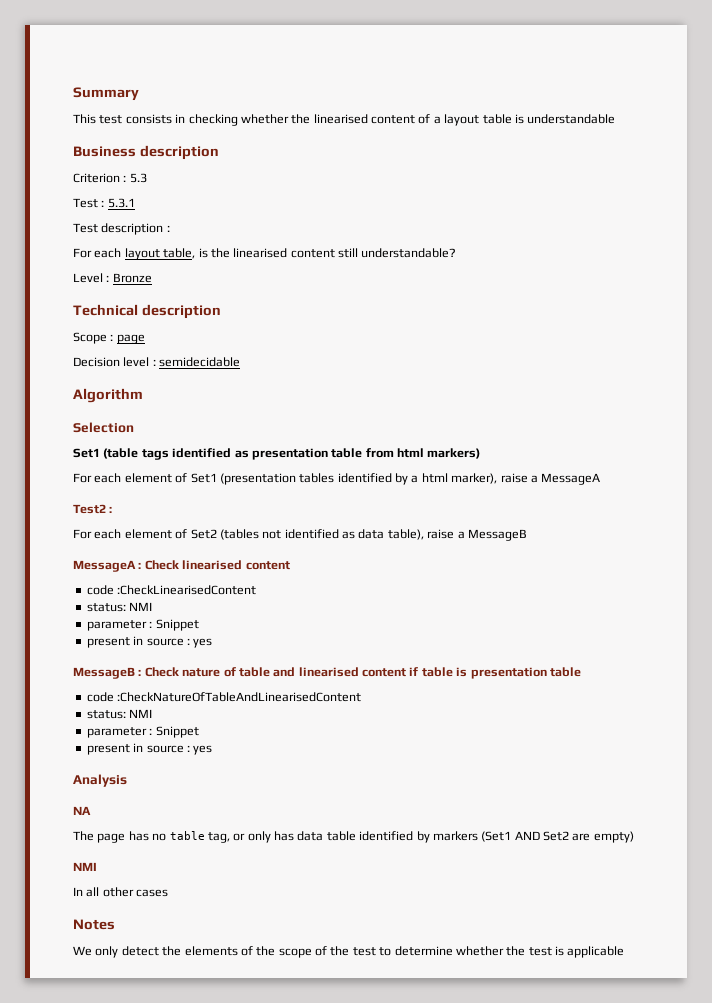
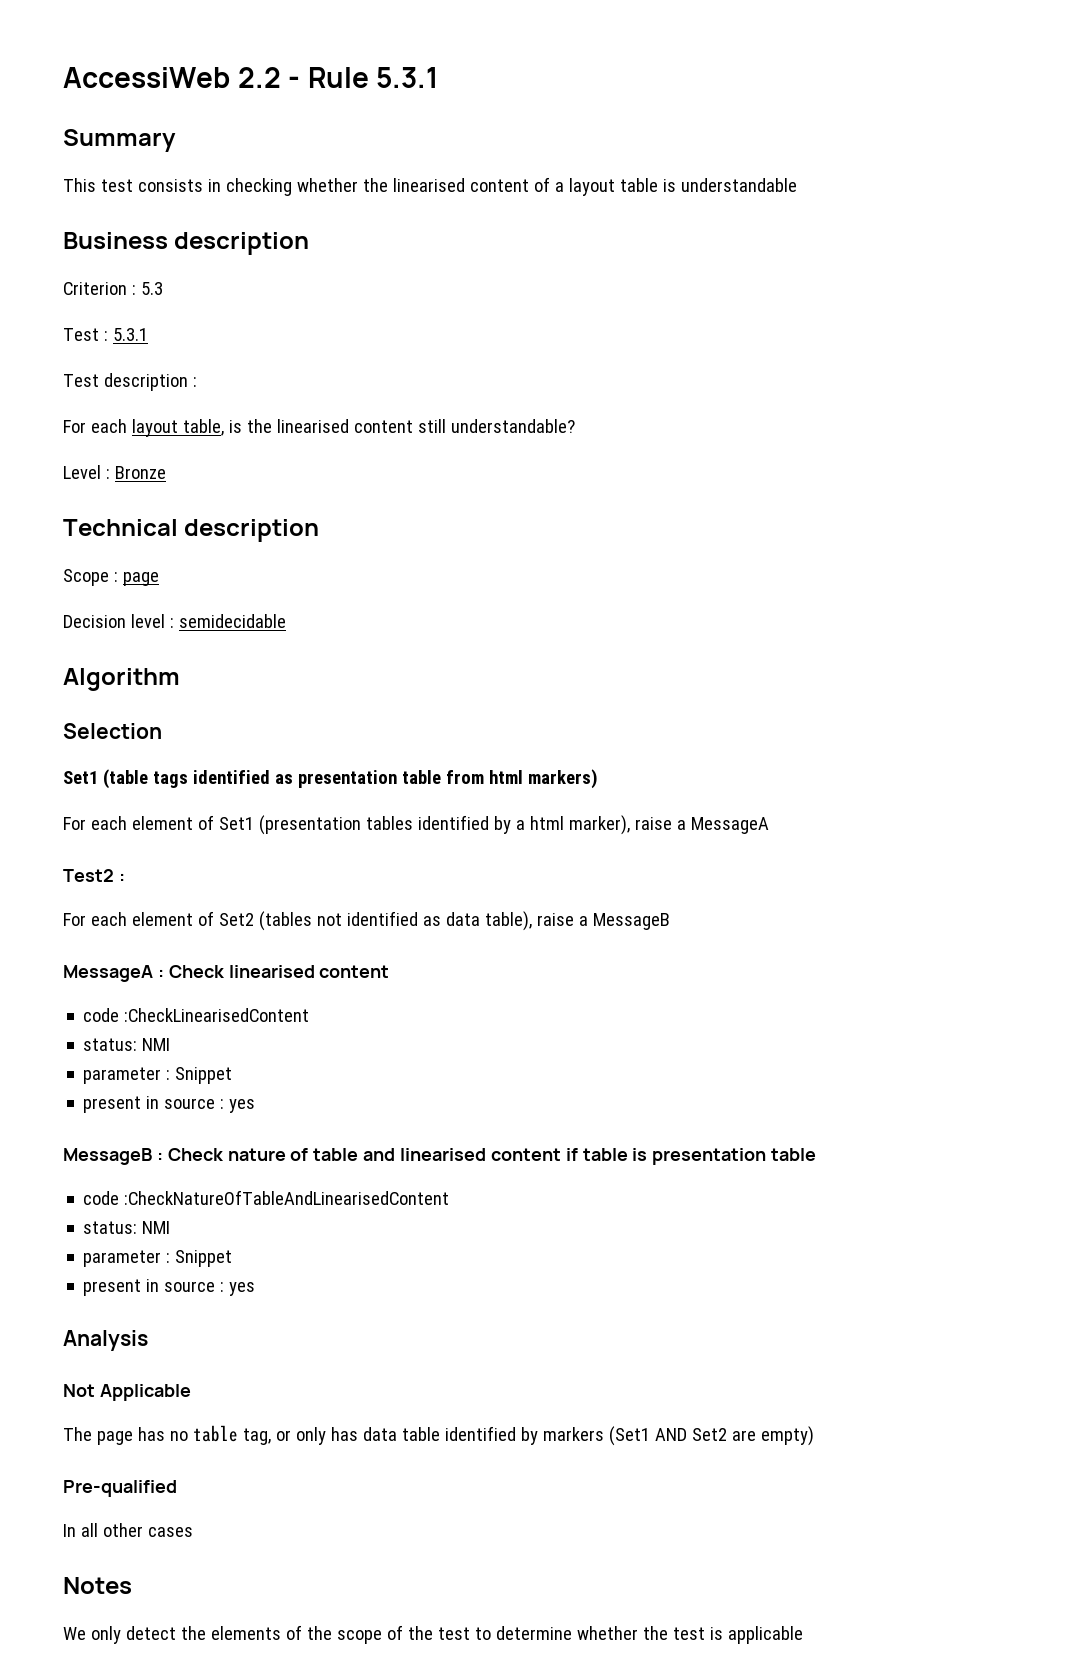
+ AccessiWeb 2.2 - Rule 5.3.1
- NA
+ Not Applicable
  The page has no table tag, or only has data table identified by markers (Set1 AND Set2 are empty)
- NMI
+ Pre-qualified

